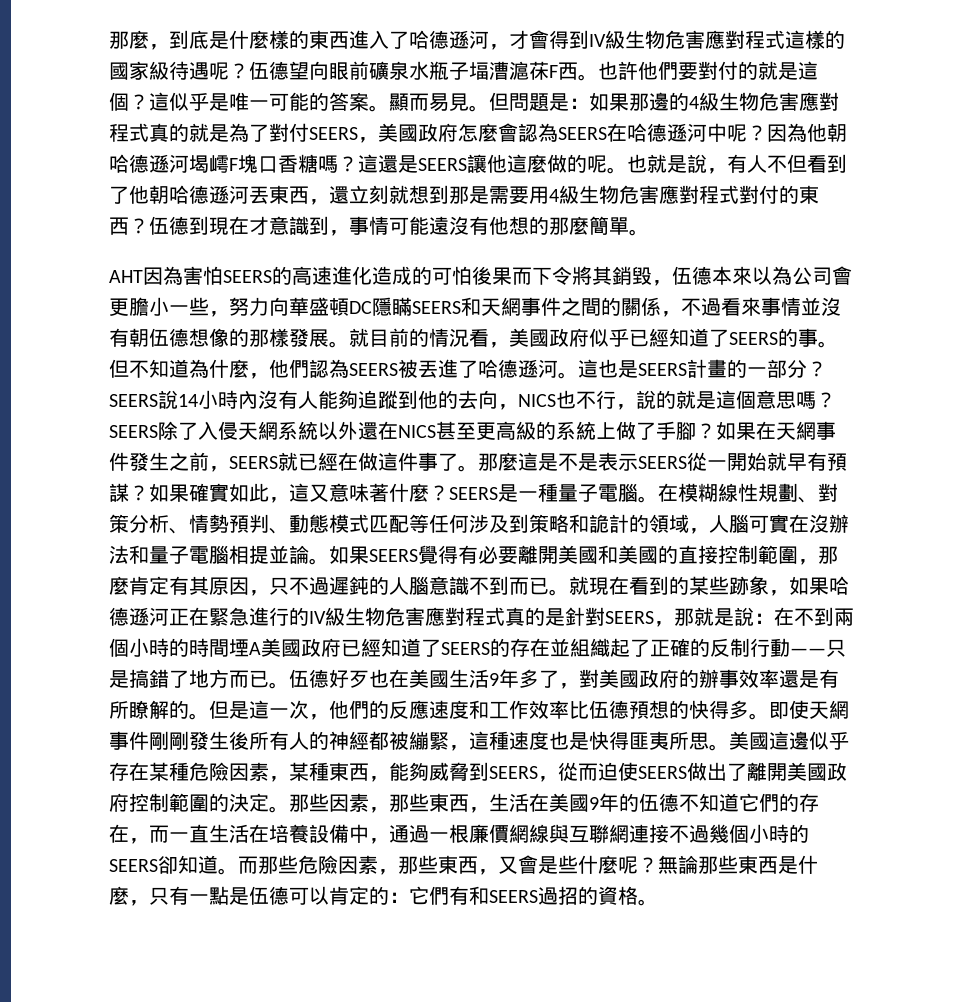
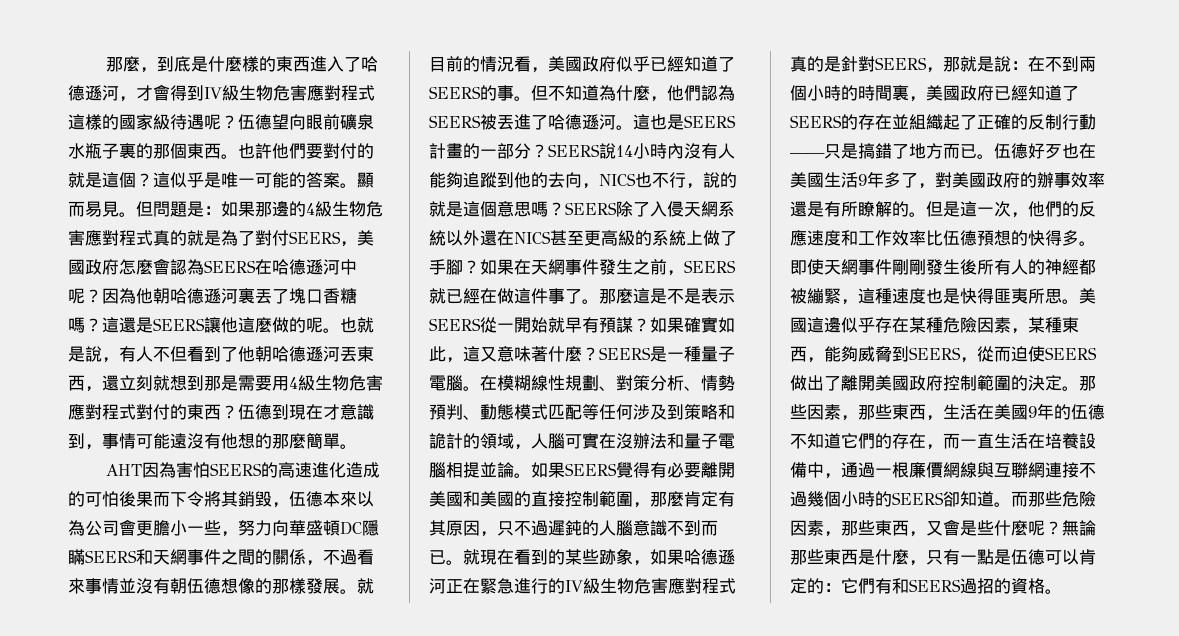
- 伍德望向眼前礦泉水瓶子堛漕滬茠F西。
+ 伍德望向眼前礦泉水瓶子裏的那個東西。
- 因為他朝哈德遜河堨嶀F塊口香糖嗎？
+ 因為他朝哈德遜河裏丟了塊口香糖嗎？
- 就現在看到的某些跡象，如果哈德遜河正在緊急進行的IV級生物危害應對程式真的是針對SEERS，那就是說：在不到兩個小時的時間堙A美國政府已經知道了SEERS的存在並組織起了正確的反制行動——只是搞錯了地方而已。
+ 就現在看到的某些跡象，如果哈德遜河正在緊急進行的IV級生物危害應對程式真的是針對SEERS，那就是說：在不到兩個小時的時間裏，美國政府已經知道了SEERS的存在並組織起了正確的反制行動——只是搞錯了地方而已。

